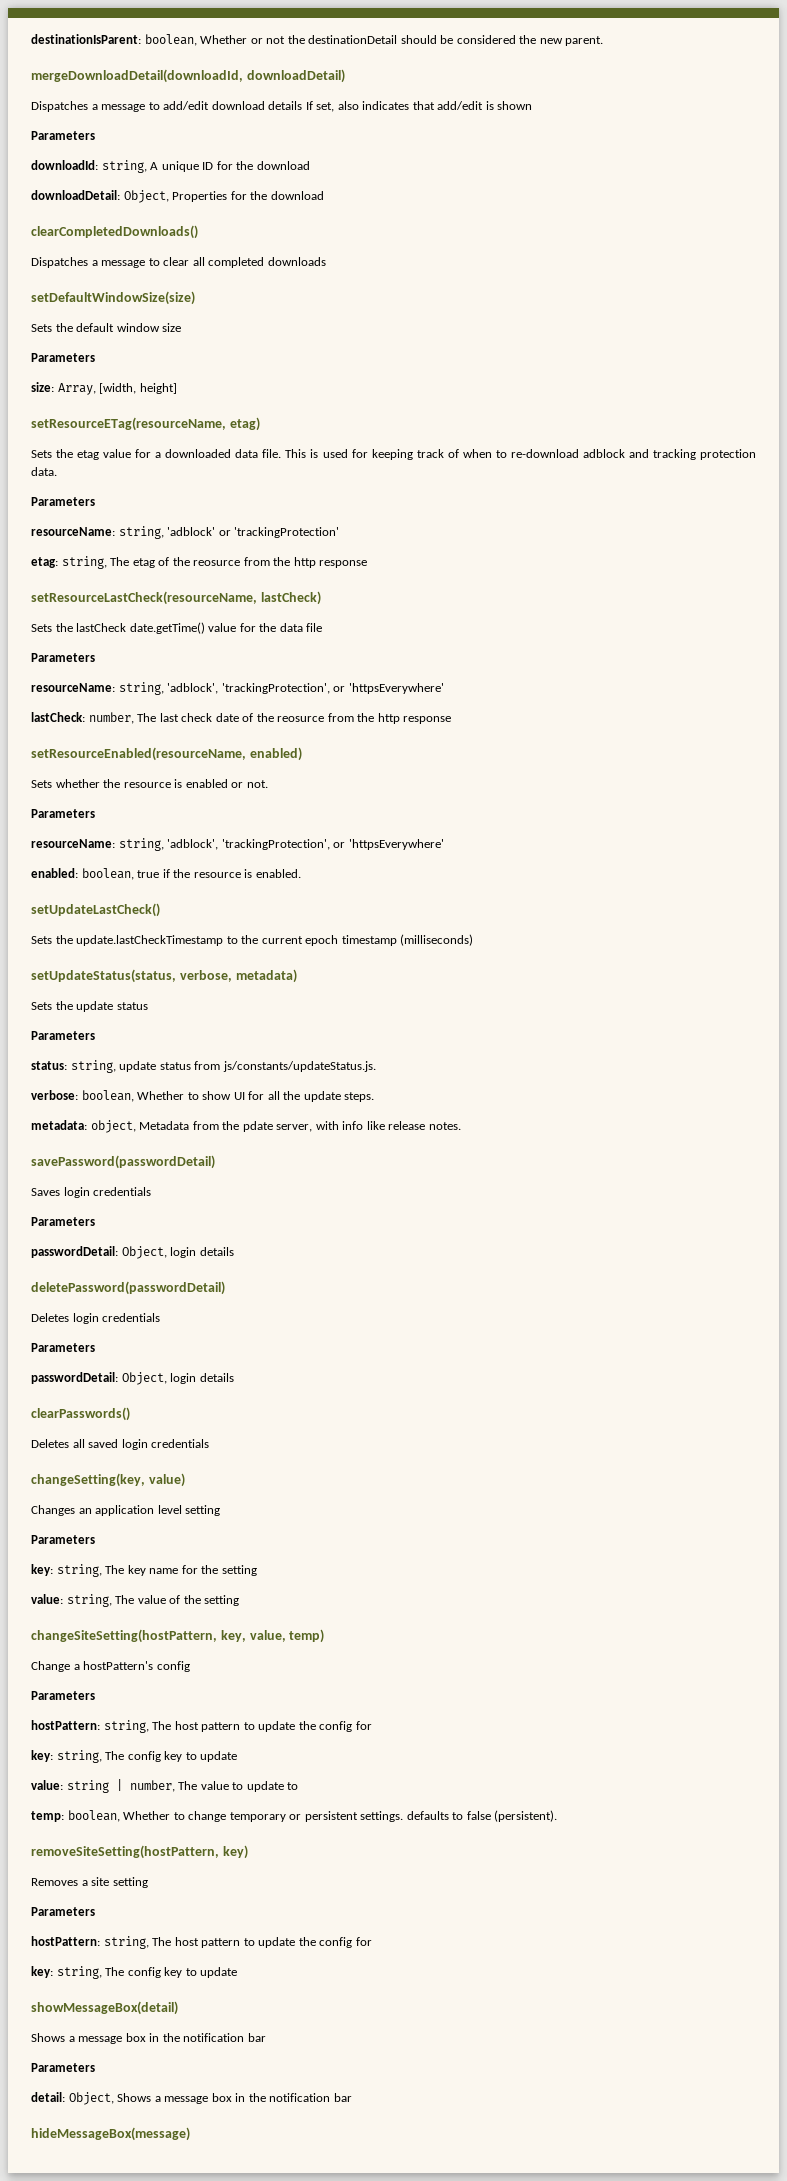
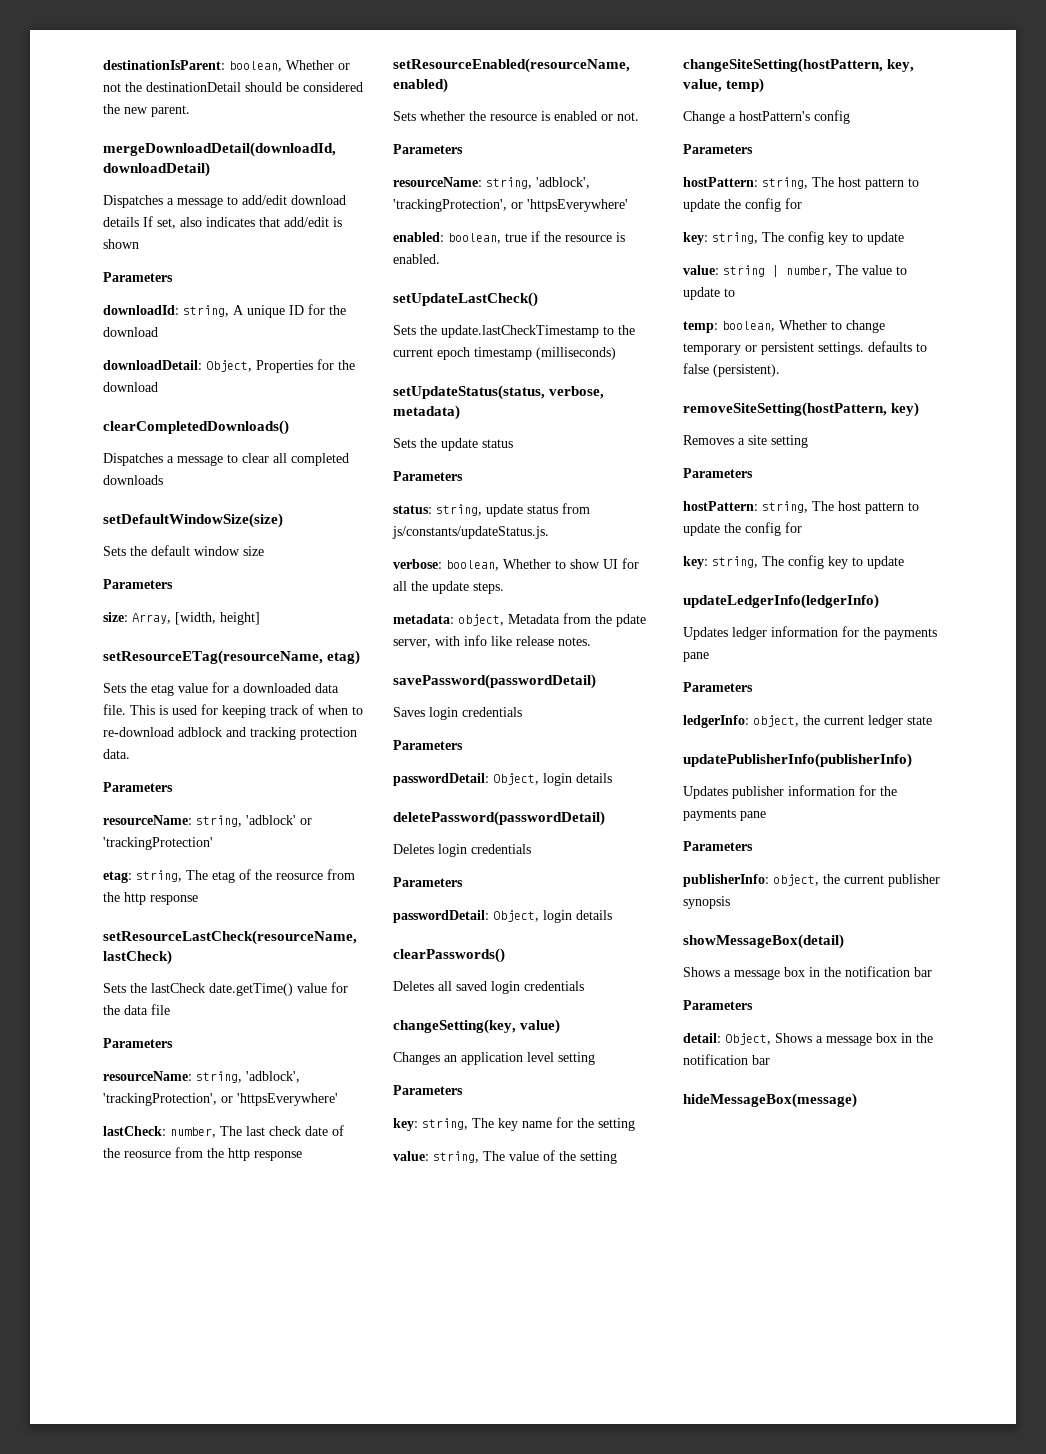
+ updateLedgerInfo(ledgerInfo)
+ Updates ledger information for the payments pane
+ Parameters
+ ledgerInfo: object, the current ledger state
+ updatePublisherInfo(publisherInfo)
+ Updates publisher information for the payments pane
+ Parameters
+ publisherInfo: object, the current publisher synopsis

